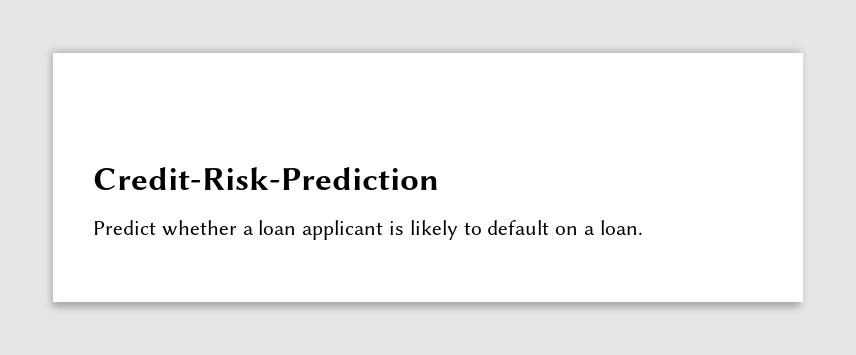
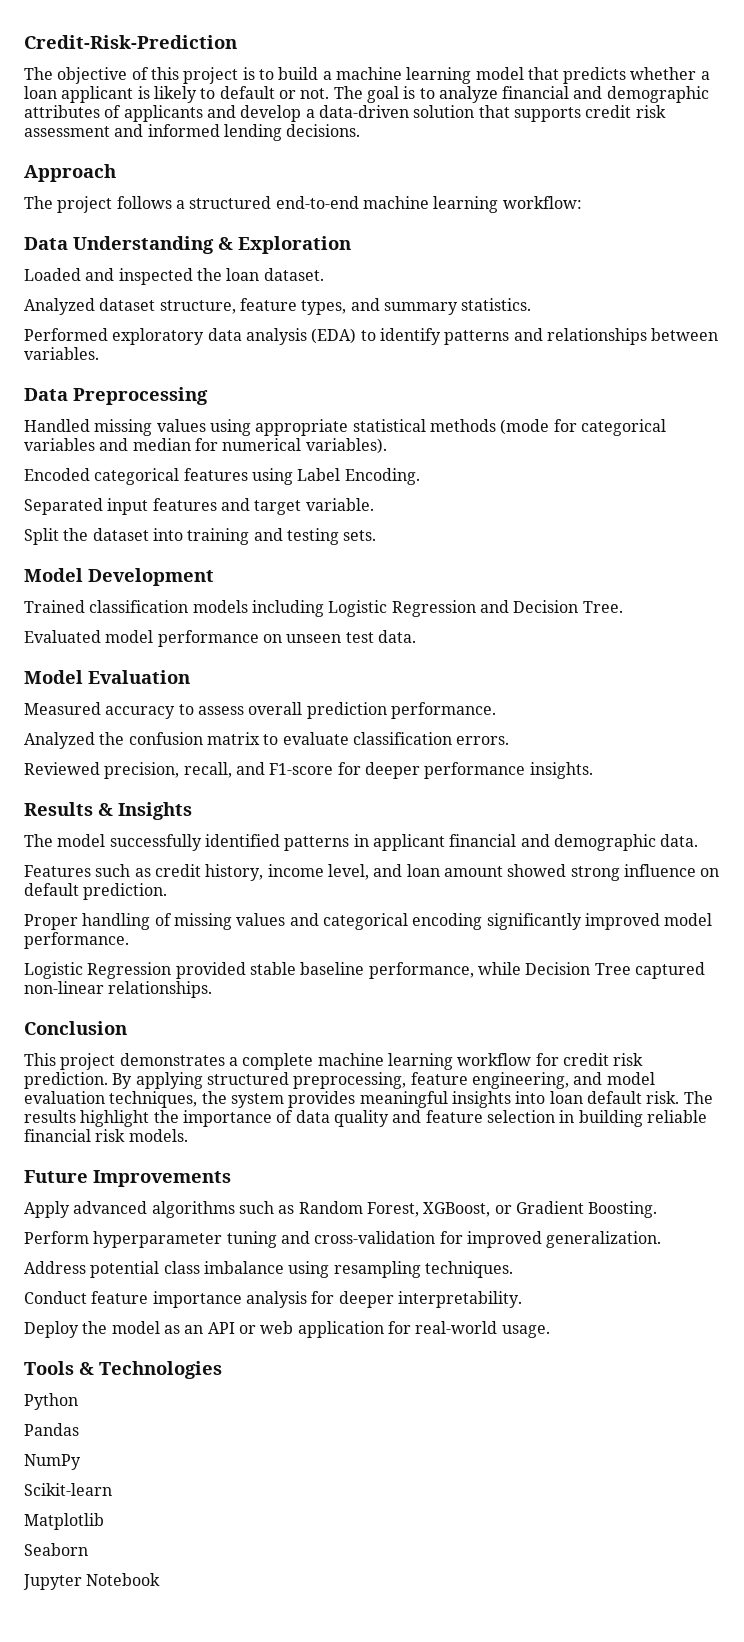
- Predict whether a loan applicant is likely to default on a loan.
+ The objective of this project is to build a machine learning model that predicts whether a loan applicant is likely to default or not. The goal is to analyze financial and demographic attributes of applicants and develop a data-driven solution that supports credit risk assessment and informed lending decisions.
+ Approach
+ The project follows a structured end-to-end machine learning workflow:
+ Data Understanding & Exploration
+ Loaded and inspected the loan dataset.
+ Analyzed dataset structure, feature types, and summary statistics.
+ Performed exploratory data analysis (EDA) to identify patterns and relationships between variables.
+ Data Preprocessing
+ Handled missing values using appropriate statistical methods (mode for categorical variables and median for numerical variables).
+ Encoded categorical features using Label Encoding.
+ Separated input features and target variable.
+ Split the dataset into training and testing sets.
+ Model Development
+ Trained classification models including Logistic Regression and Decision Tree.
+ Evaluated model performance on unseen test data.
+ Model Evaluation
+ Measured accuracy to assess overall prediction performance.
+ Analyzed the confusion matrix to evaluate classification errors.
+ Reviewed precision, recall, and F1-score for deeper performance insights.
+ Results & Insights
+ The model successfully identified patterns in applicant financial and demographic data.
+ Features such as credit history, income level, and loan amount showed strong influence on default prediction.
+ Proper handling of missing values and categorical encoding significantly improved model performance.
+ Logistic Regression provided stable baseline performance, while Decision Tree captured non-linear relationships.
+ Conclusion
+ This project demonstrates a complete machine learning workflow for credit risk prediction. By applying structured preprocessing, feature engineering, and model evaluation techniques, the system provides meaningful insights into loan default risk. The results highlight the importance of data quality and feature selection in building reliable financial risk models.
+ Future Improvements
+ Apply advanced algorithms such as Random Forest, XGBoost, or Gradient Boosting.
+ Perform hyperparameter tuning and cross-validation for improved generalization.
+ Address potential class imbalance using resampling techniques.
+ Conduct feature importance analysis for deeper interpretability.
+ Deploy the model as an API or web application for real-world usage.
+ Tools & Technologies
+ Python
+ Pandas
+ NumPy
+ Scikit-learn
+ Matplotlib
+ Seaborn
+ Jupyter Notebook

